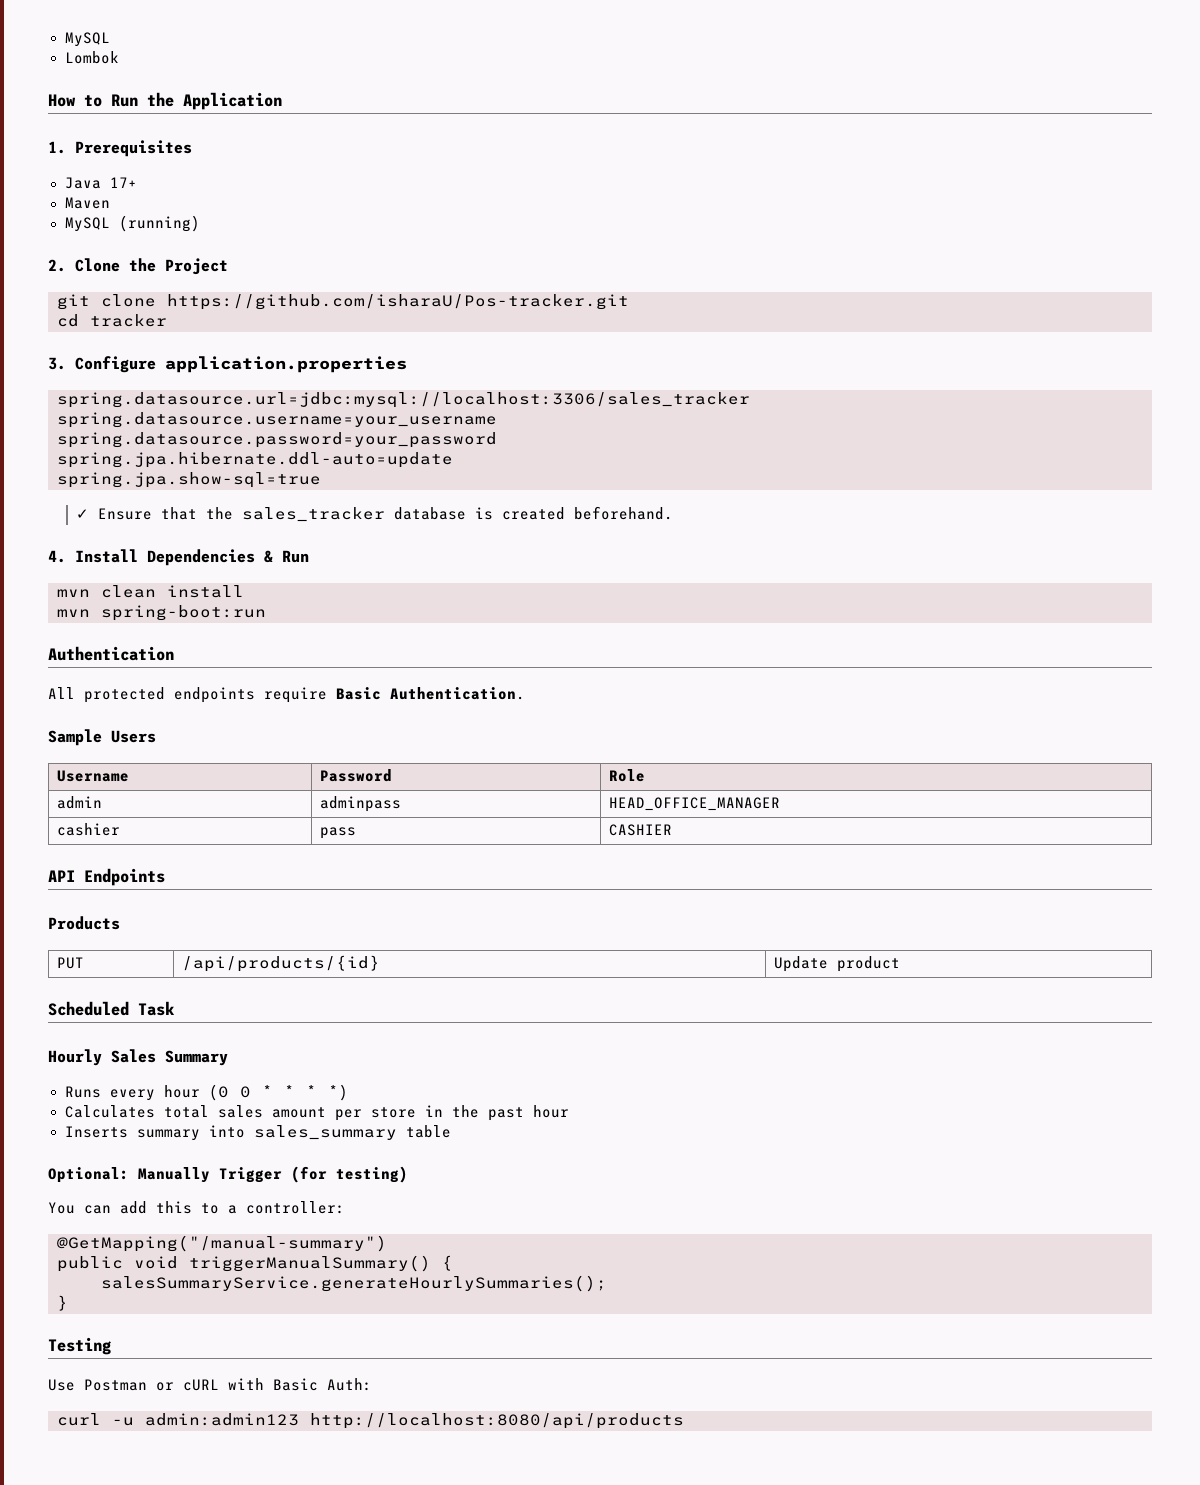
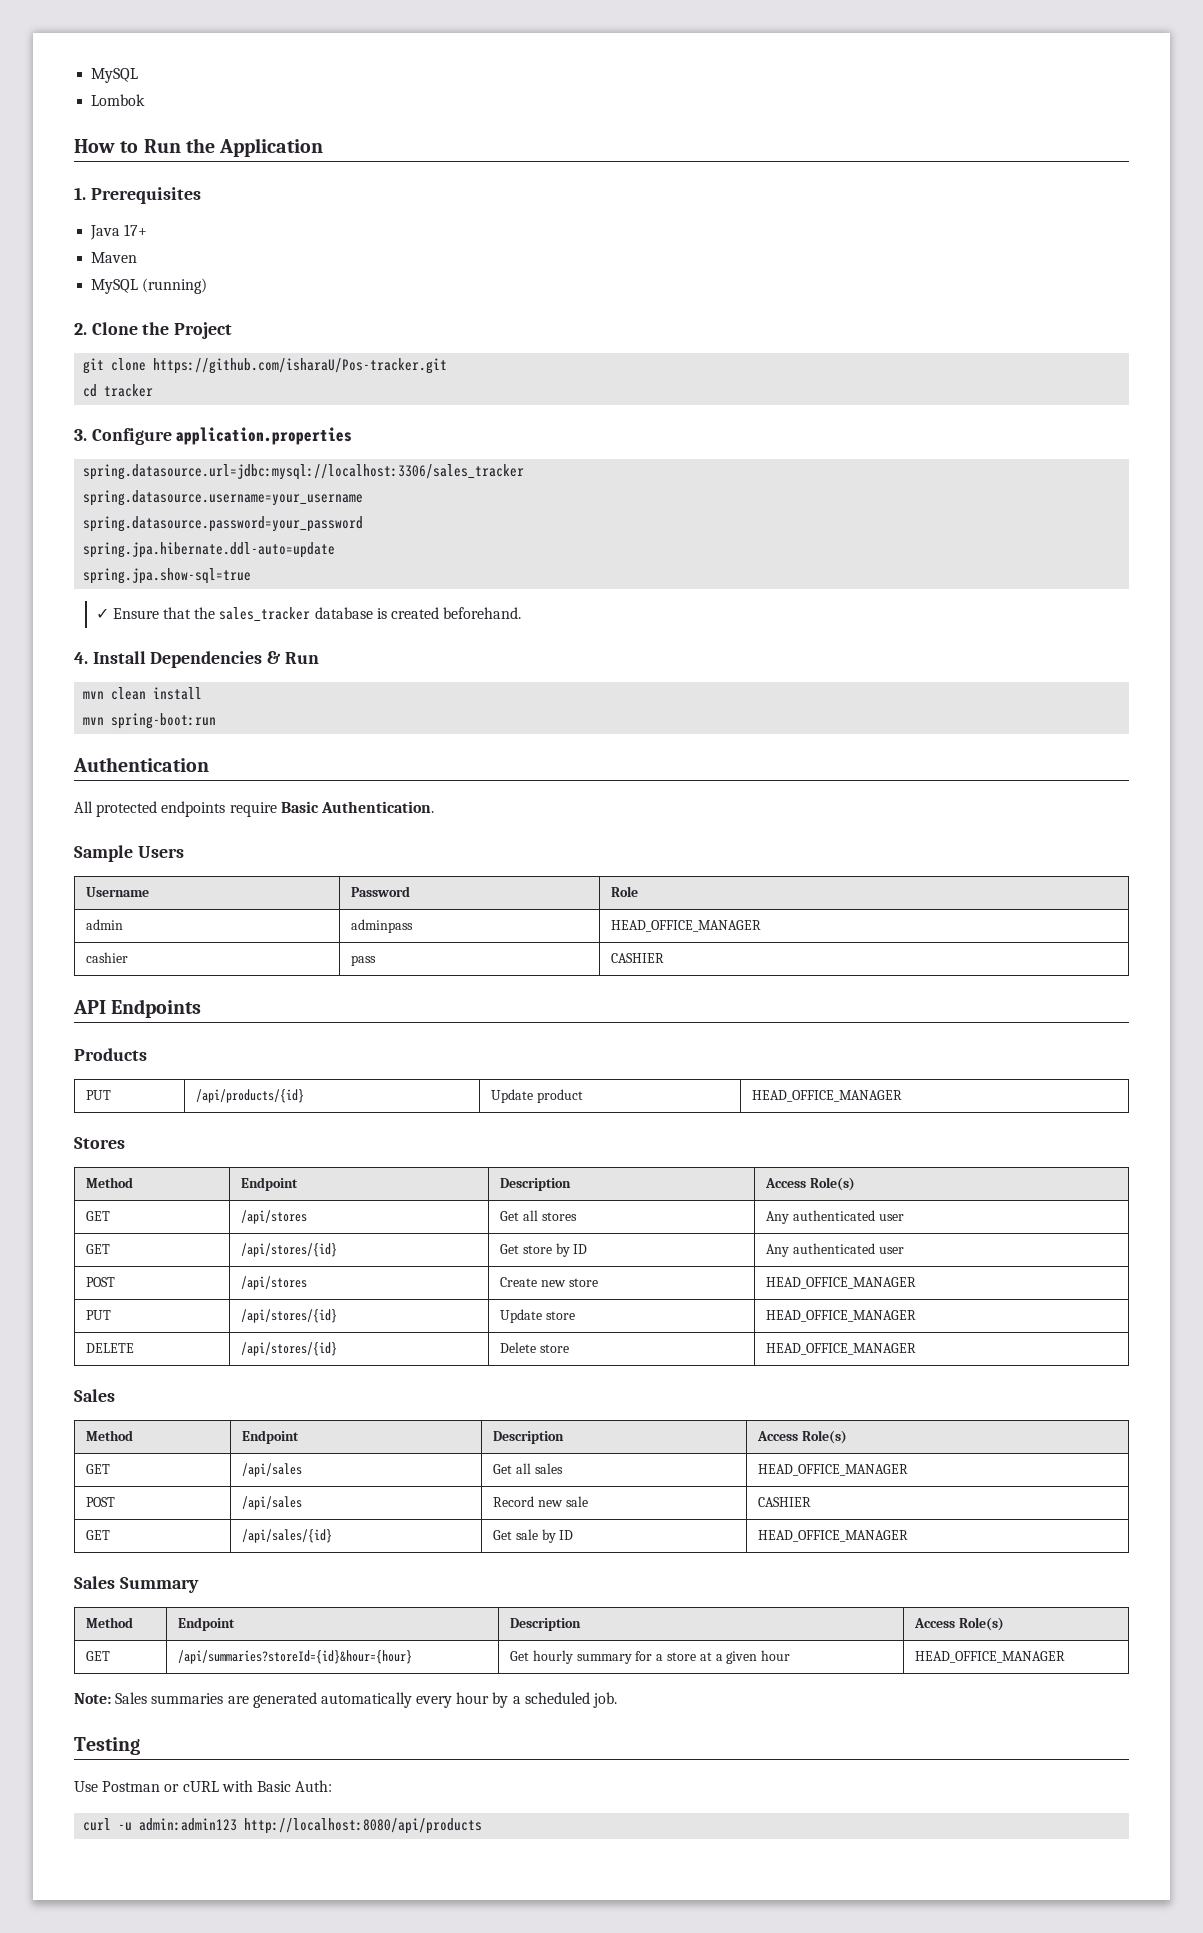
- PUT | /api/products/{id} | Update product
- Scheduled Task
- Hourly Sales Summary
- Runs every hour (0 0 * * * *)
- Calculates total sales amount per store in the past hour
- Inserts summary into sales_summary table
- Optional: Manually Trigger (for testing)
- You can add this to a controller:
- @GetMapping("/manual-summary")
- public void triggerManualSummary() {
- salesSummaryService.generateHourlySummaries();
- }
+ PUT | /api/products/{id} | Update product | HEAD_OFFICE_MANAGER
+ Stores
+ Method | Endpoint | Description | Access Role(s)
+ GET | /api/stores | Get all stores | Any authenticated user
+ GET | /api/stores/{id} | Get store by ID | Any authenticated user
+ POST | /api/stores | Create new store | HEAD_OFFICE_MANAGER
+ PUT | /api/stores/{id} | Update store | HEAD_OFFICE_MANAGER
+ DELETE | /api/stores/{id} | Delete store | HEAD_OFFICE_MANAGER
+ Sales
+ Method | Endpoint | Description | Access Role(s)
+ GET | /api/sales | Get all sales | HEAD_OFFICE_MANAGER
+ POST | /api/sales | Record new sale | CASHIER
+ GET | /api/sales/{id} | Get sale by ID | HEAD_OFFICE_MANAGER
+ Sales Summary
+ Method | Endpoint | Description | Access Role(s)
+ GET | /api/summaries?storeId={id}&hour={hour} | Get hourly summary for a store at a given hour | HEAD_OFFICE_MANAGER
+ Note: Sales summaries are generated automatically every hour by a scheduled job.

